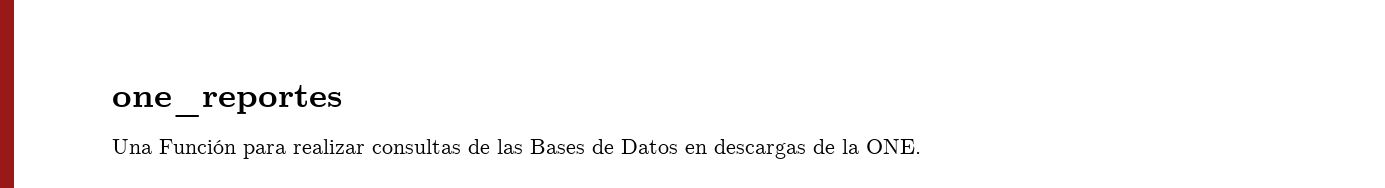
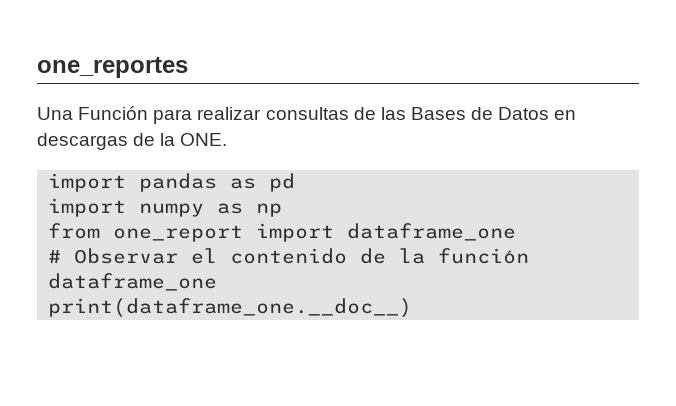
+ import pandas as pd
+ import numpy as np
+ from one_report import dataframe_one
+ # Observar el contenido de la función dataframe_one
+ print(dataframe_one.__doc__)

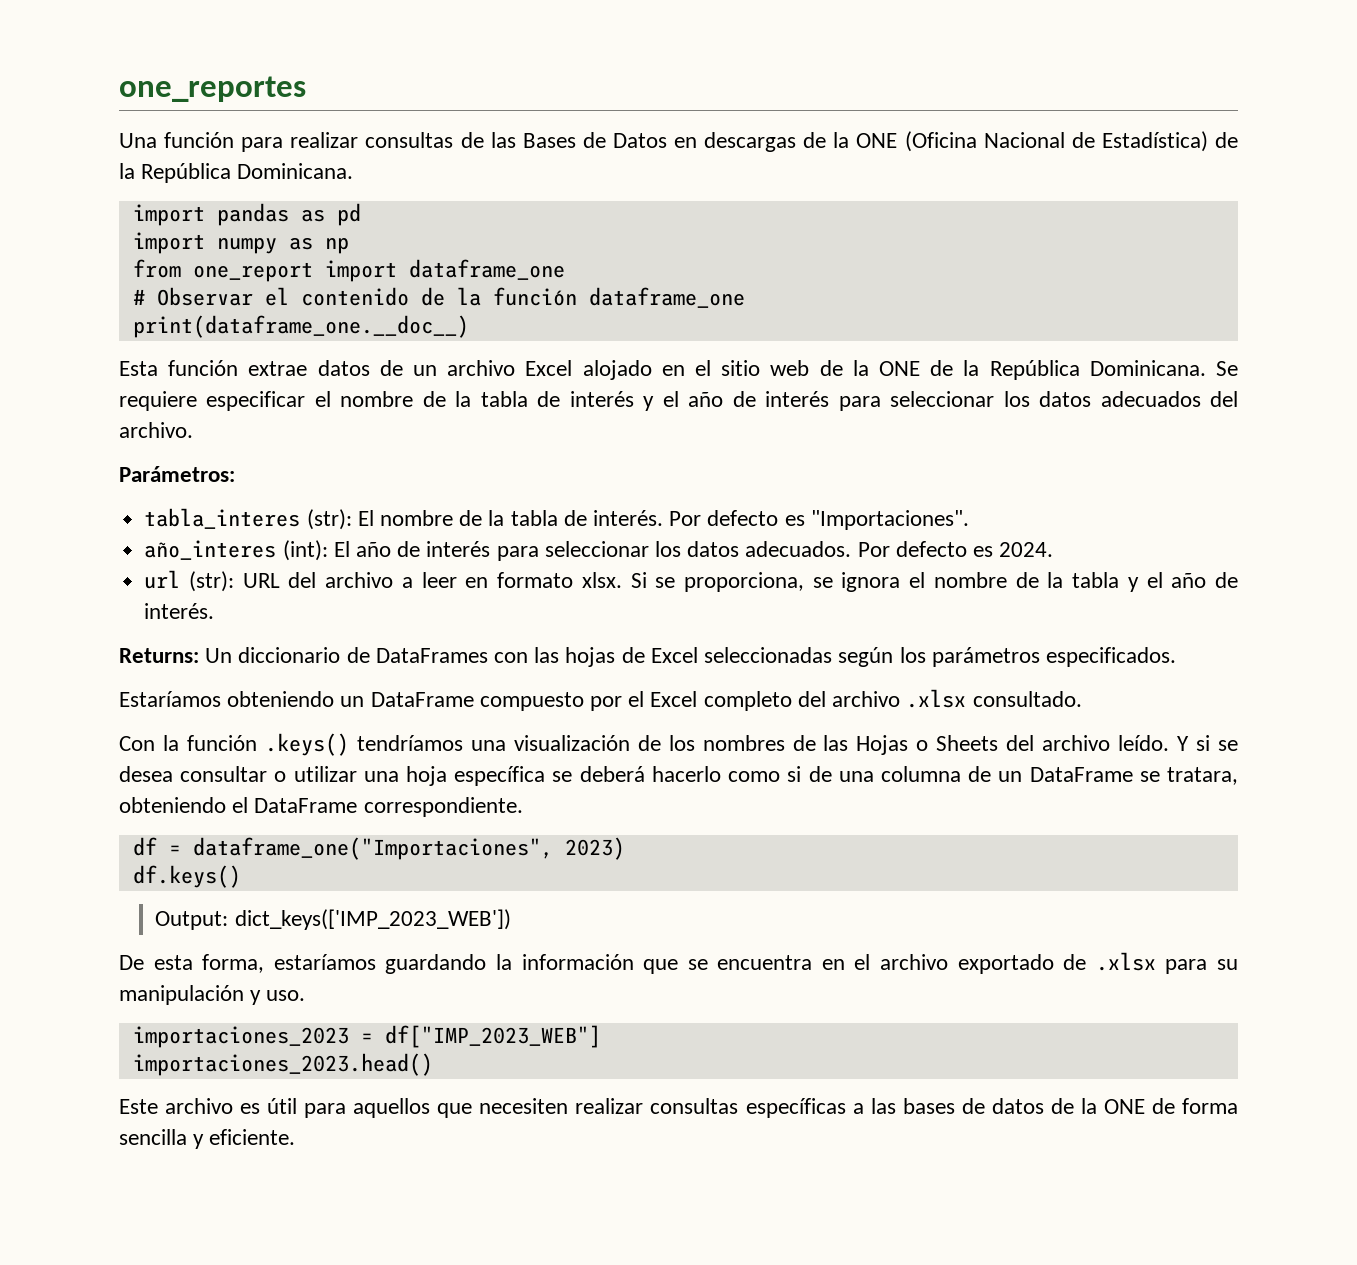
- Una Función para realizar consultas de las Bases de Datos en descargas de la ONE.
+ Una función para realizar consultas de las Bases de Datos en descargas de la ONE (Oficina Nacional de Estadística) de la República Dominicana.
+ Esta función extrae datos de un archivo Excel alojado en el sitio web de la ONE de la República Dominicana. Se requiere especificar el nombre de la tabla de interés y el año de interés para seleccionar los datos adecuados del archivo.
+ Parámetros:
+ tabla_interes (str): El nombre de la tabla de interés. Por defecto es "Importaciones".
+ año_interes (int): El año de interés para seleccionar los datos adecuados. Por defecto es 2024.
+ url (str): URL del archivo a leer en formato xlsx. Si se proporciona, se ignora el nombre de la tabla y el año de interés.
+ Returns: Un diccionario de DataFrames con las hojas de Excel seleccionadas según los parámetros especificados.
+ Estaríamos obteniendo un DataFrame compuesto por el Excel completo del archivo .xlsx consultado.
+ Con la función .keys() tendríamos una visualización de los nombres de las Hojas o Sheets del archivo leído. Y si se desea consultar o utilizar una hoja específica se deberá hacerlo como si de una columna de un DataFrame se tratara, obteniendo el DataFrame correspondiente.
+ df = dataframe_one("Importaciones", 2023)
+ df.keys()
+ Output: dict_keys(['IMP_2023_WEB'])
+ De esta forma, estaríamos guardando la información que se encuentra en el archivo exportado de .xlsx para su manipulación y uso.
+ importaciones_2023 = df["IMP_2023_WEB"]
+ importaciones_2023.head()
+ Este archivo es útil para aquellos que necesiten realizar consultas específicas a las bases de datos de la ONE de forma sencilla y eficiente.

